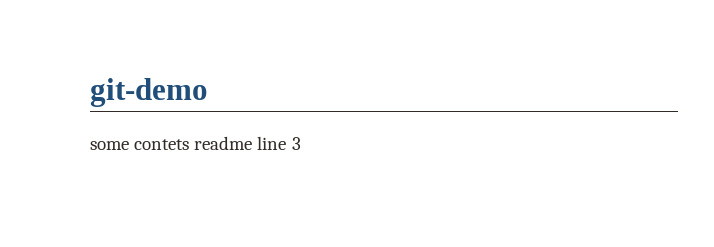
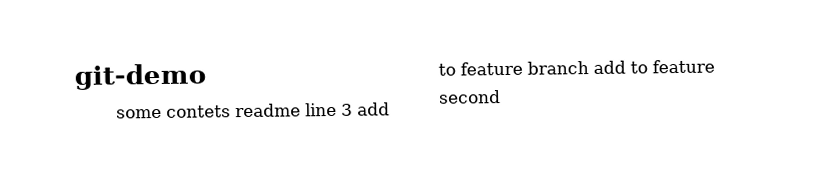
- some contets readme line 3
+ some contets readme line 3 add to feature branch add to feature second

